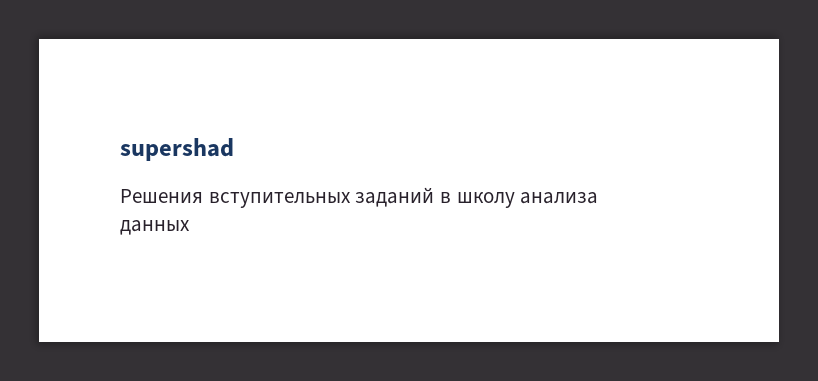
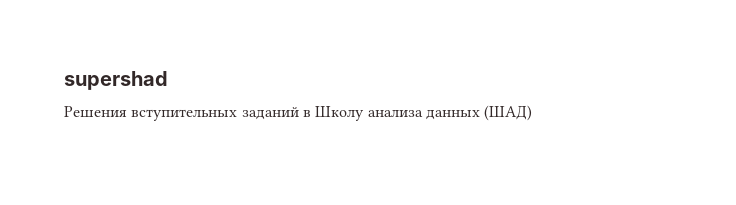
- Решения вступительных заданий в школу анализа данных
+ Решения вступительных заданий в Школу анализа данных (ШАД)

